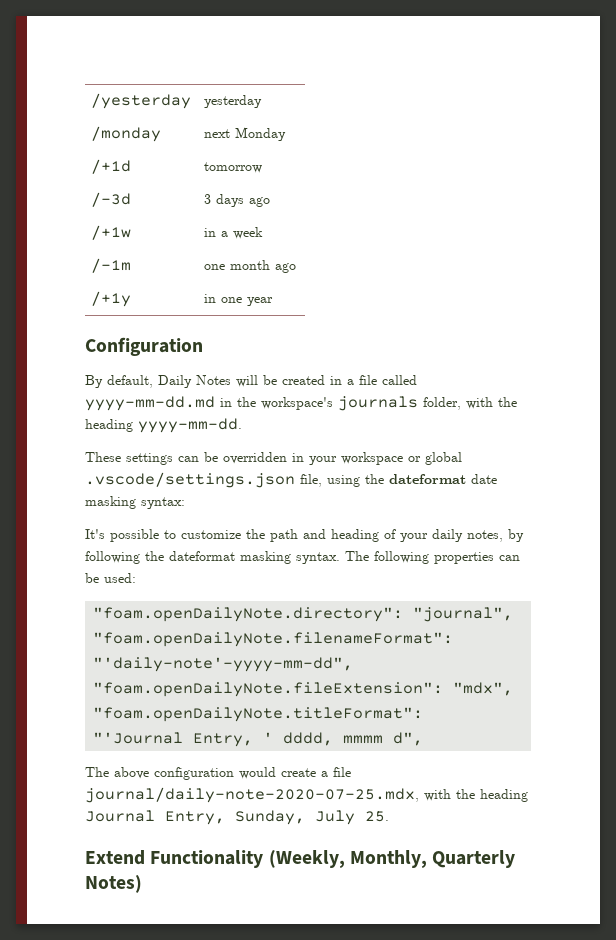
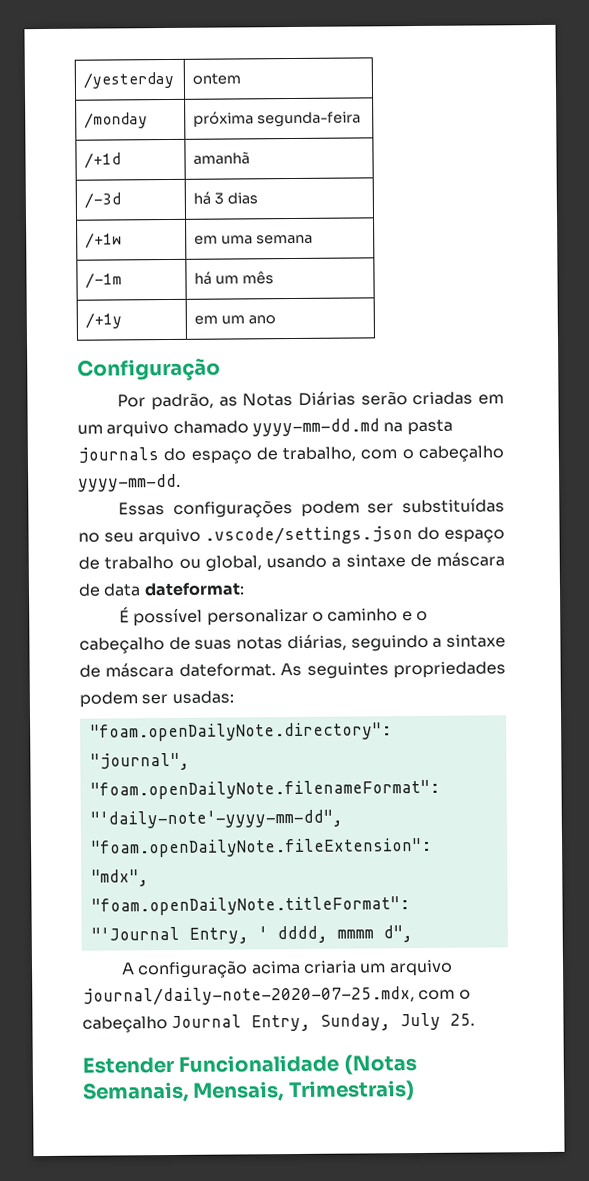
- /yesterday | yesterday
+ /yesterday | ontem
- /monday | next Monday
+ /monday | próxima segunda-feira
- /+1d | tomorrow
+ /+1d | amanhã
- /-3d | 3 days ago
- /+1w | in a week
- /-1m | one month ago
- /+1y | in one year
- Configuration
- By default, Daily Notes will be created in a file called yyyy-mm-dd.md in the workspace's journals folder, with the heading yyyy-mm-dd.
- These settings can be overridden in your workspace or global .vscode/settings.json file, using the dateformat date masking syntax:
- It's possible to customize the path and heading of your daily notes, by following the dateformat masking syntax. The following properties can be used:
+ /-3d | há 3 dias
+ /+1w | em uma semana
+ /-1m | há um mês
+ /+1y | em um ano
+ Configuração
+ Por padrão, as Notas Diárias serão criadas em um arquivo chamado yyyy-mm-dd.md na pasta journals do espaço de trabalho, com o cabeçalho yyyy-mm-dd.
+ Essas configurações podem ser substituídas no seu arquivo .vscode/settings.json do espaço de trabalho ou global, usando a sintaxe de máscara de data dateformat:
+ É possível personalizar o caminho e o cabeçalho de suas notas diárias, seguindo a sintaxe de máscara dateformat. As seguintes propriedades podem ser usadas:
- The above configuration would create a file journal/daily-note-2020-07-25.mdx, with the heading Journal Entry, Sunday, July 25.
+ A configuração acima criaria um arquivo journal/daily-note-2020-07-25.mdx, com o cabeçalho Journal Entry, Sunday, July 25.
- Extend Functionality (Weekly, Monthly, Quarterly Notes)
+ Estender Funcionalidade (Notas Semanais, Mensais, Trimestrais)

